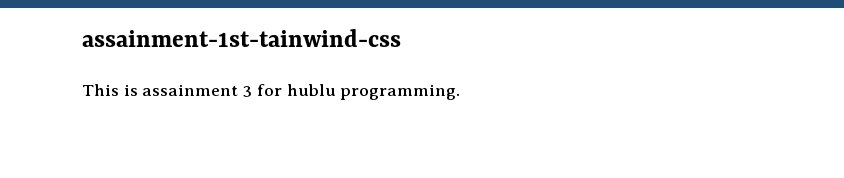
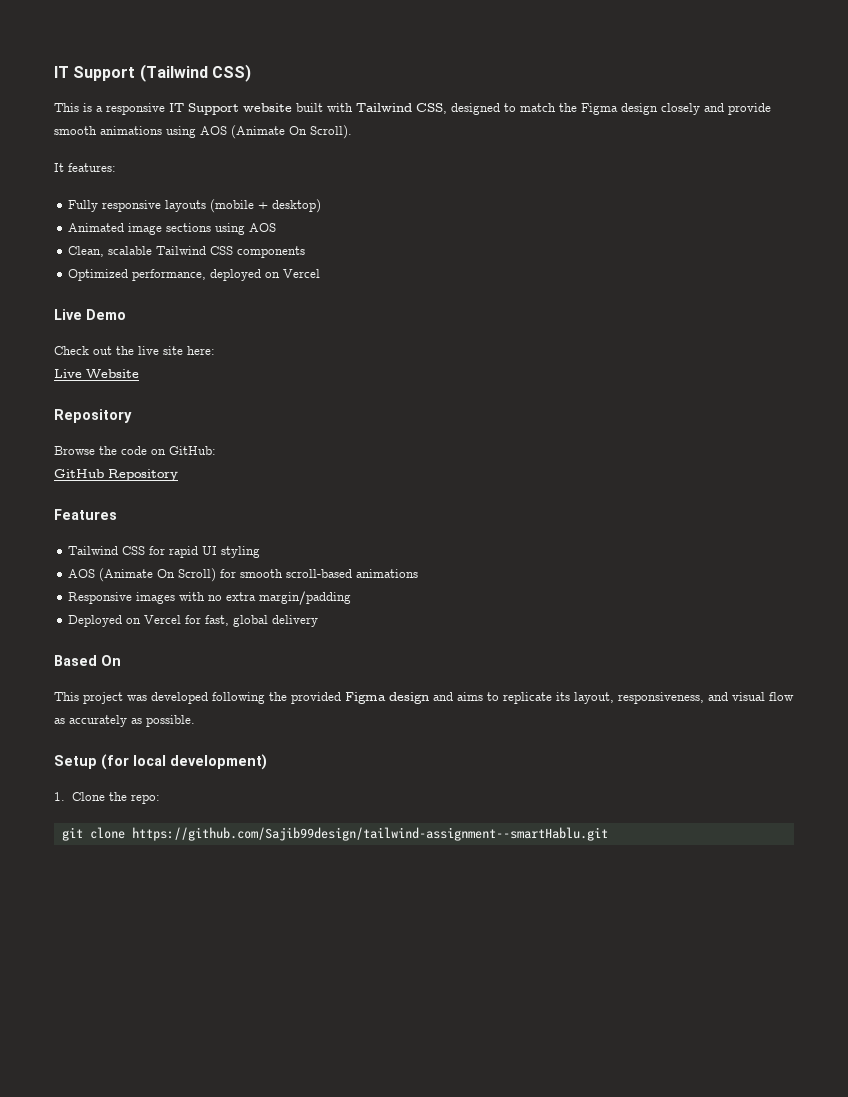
- assainment-1st-tainwind-css
- This is assainment 3 for hublu programming.
+ IT Support (Tailwind CSS)
+ This is a responsive IT Support website built with Tailwind CSS, designed to match the Figma design closely and provide smooth animations using AOS (Animate On Scroll).
+ It features:
+ Fully responsive layouts (mobile + desktop)
+ Animated image sections using AOS
+ Clean, scalable Tailwind CSS components
+ Optimized performance, deployed on Vercel
+ Live Demo
+ Check out the live site here:
+ Live Website
+ Repository
+ Browse the code on GitHub:
+ GitHub Repository
+ Features
+ Tailwind CSS for rapid UI styling
+ AOS (Animate On Scroll) for smooth scroll-based animations
+ Responsive images with no extra margin/padding
+ Deployed on Vercel for fast, global delivery
+ Based On
+ This project was developed following the provided Figma design and aims to replicate its layout, responsiveness, and visual flow as accurately as possible.
+ Setup (for local development)
+ 1. Clone the repo:
+ git clone https://github.com/Sajib99design/tailwind-assignment--smartHablu.git

